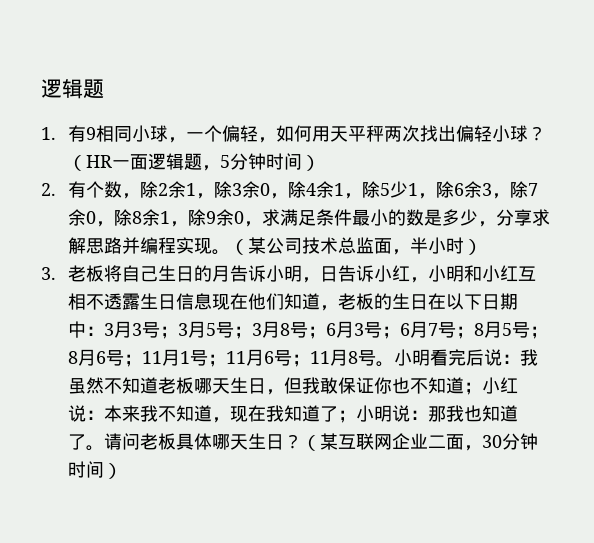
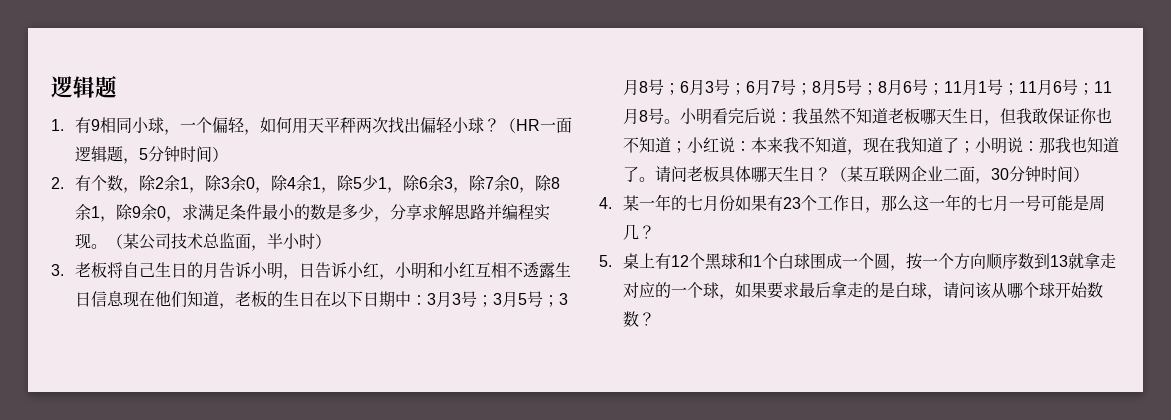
+ 4.某一年的七月份如果有23个工作日，那么这一年的七月一号可能是周几？
+ 5.桌上有12个黑球和1个白球围成一个圆，按一个方向顺序数到13就拿走对应的一个球，如果要求最后拿走的是白球，请问该从哪个球开始数数？

